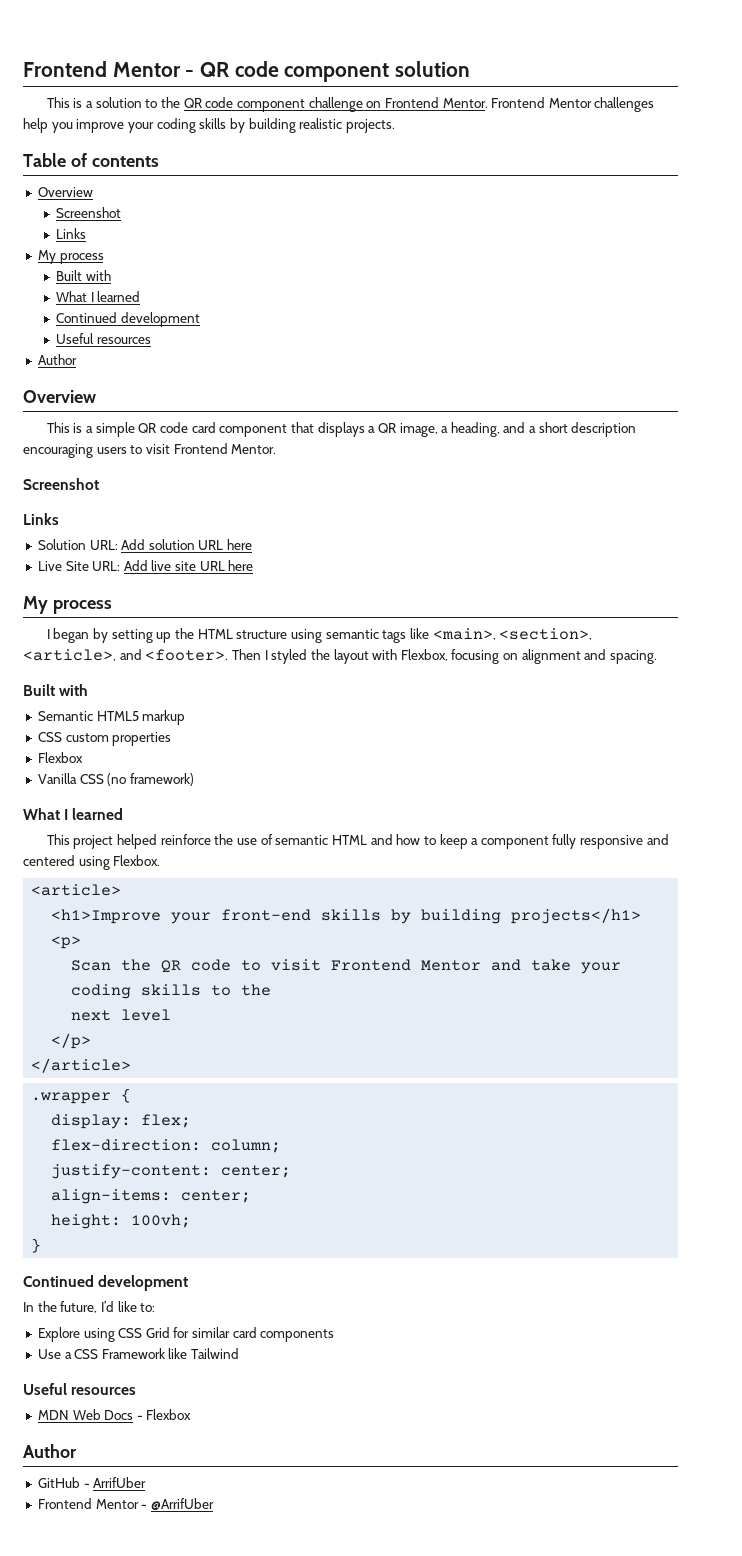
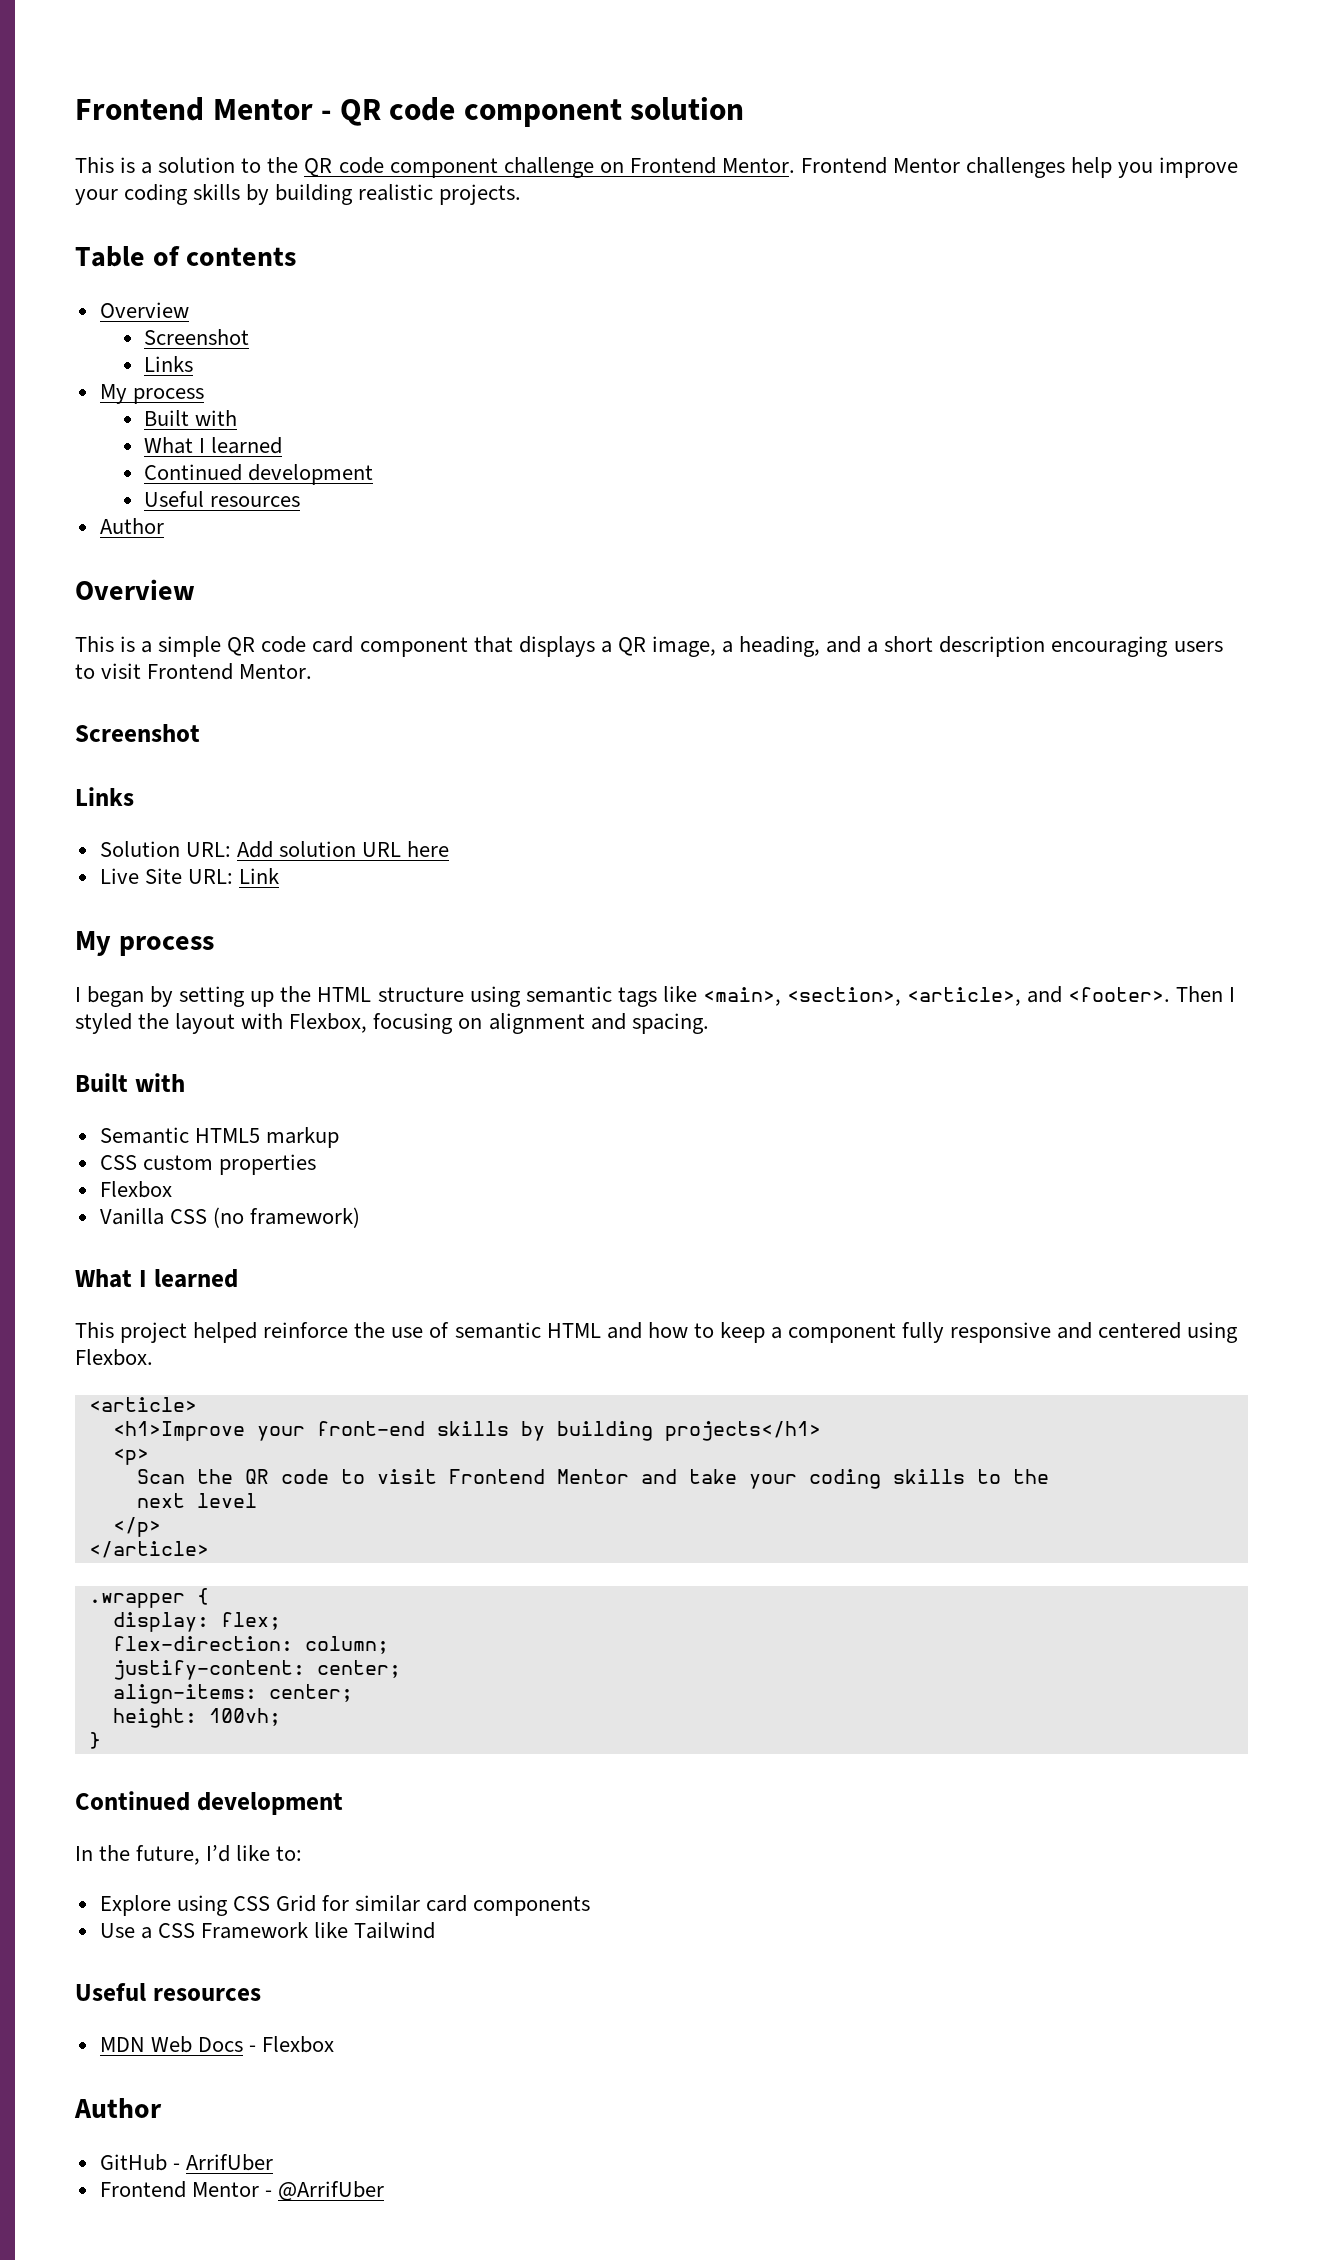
- Live Site URL: Add live site URL here
+ Live Site URL: Link

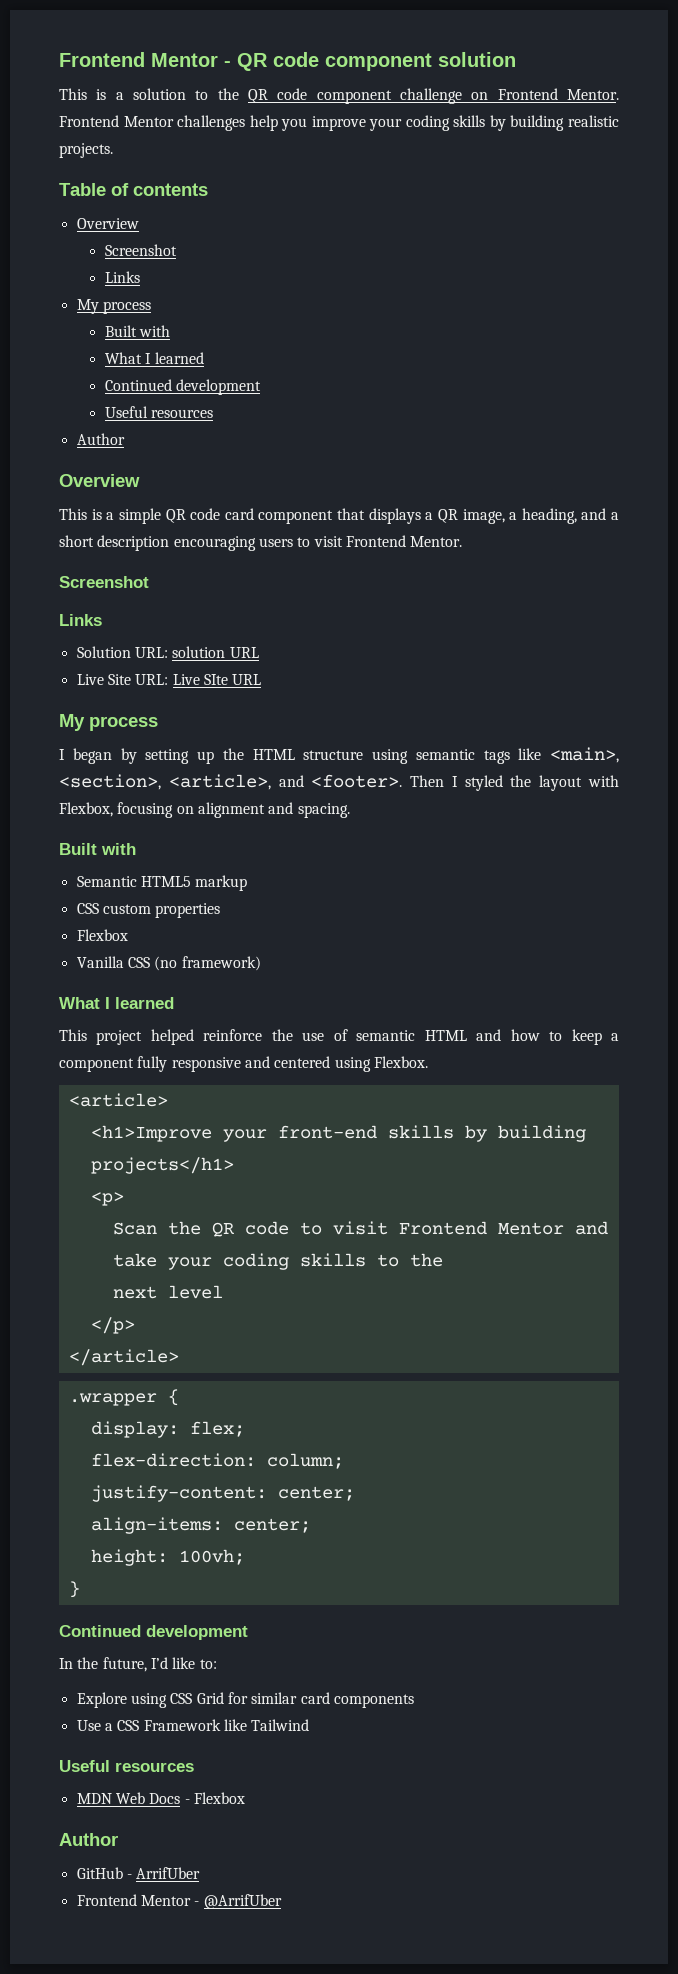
- Solution URL: Add solution URL here
+ Solution URL: solution URL
- Live Site URL: Link
+ Live Site URL: Live SIte URL

